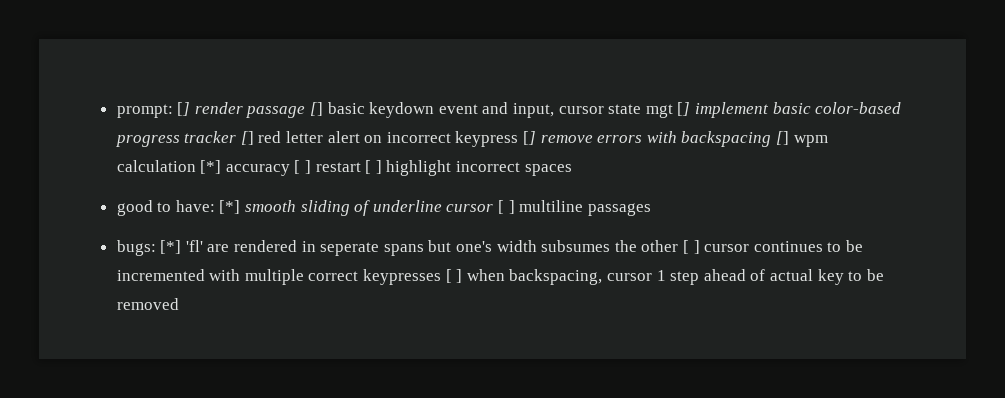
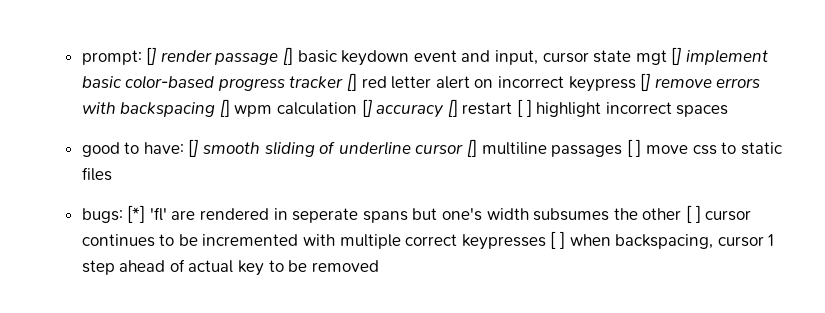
- prompt: [] render passage [] basic keydown event and input, cursor state mgt [] implement basic color-based progress tracker [] red letter alert on incorrect keypress [] remove errors with backspacing [] wpm calculation [*] accuracy [ ] restart [ ] highlight incorrect spaces
+ prompt: [] render passage [] basic keydown event and input, cursor state mgt [] implement basic color-based progress tracker [] red letter alert on incorrect keypress [] remove errors with backspacing [] wpm calculation [] accuracy [] restart [ ] highlight incorrect spaces
- good to have: [*] smooth sliding of underline cursor [ ] multiline passages
+ good to have: [] smooth sliding of underline cursor [] multiline passages [ ] move css to static files

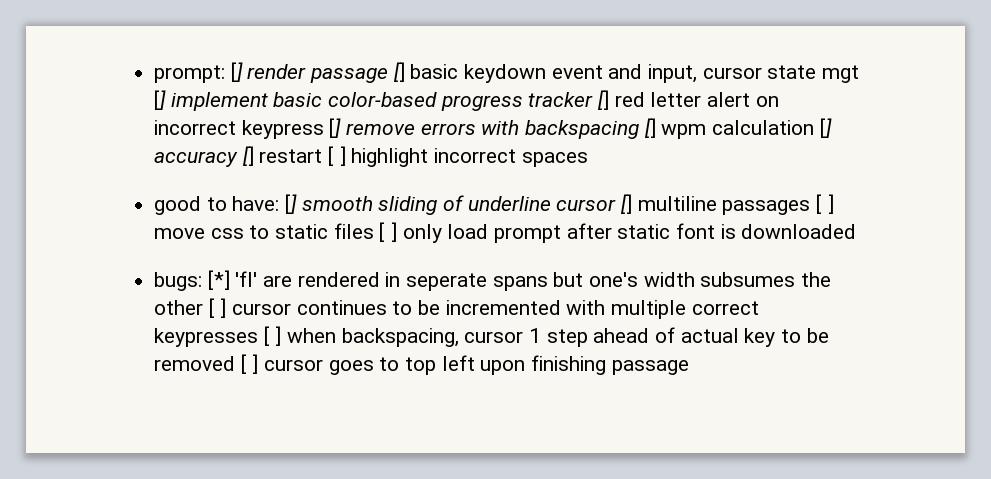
- good to have: [] smooth sliding of underline cursor [] multiline passages [ ] move css to static files
+ good to have: [] smooth sliding of underline cursor [] multiline passages [ ] move css to static files [ ] only load prompt after static font is downloaded
- bugs: [*] 'fl' are rendered in seperate spans but one's width subsumes the other [ ] cursor continues to be incremented with multiple correct keypresses [ ] when backspacing, cursor 1 step ahead of actual key to be removed
+ bugs: [*] 'fl' are rendered in seperate spans but one's width subsumes the other [ ] cursor continues to be incremented with multiple correct keypresses [ ] when backspacing, cursor 1 step ahead of actual key to be removed [ ] cursor goes to top left upon finishing passage

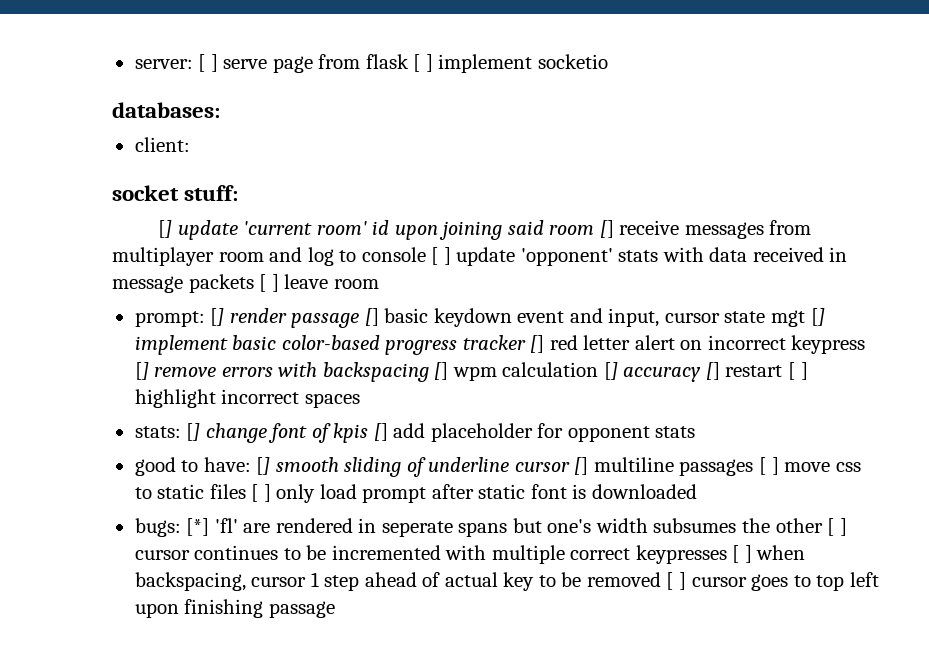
+ server: [ ] serve page from flask [ ] implement socketio
+ databases:
+ client:
+ socket stuff:
+ [] update 'current room' id upon joining said room [] receive messages from multiplayer room and log to console [ ] update 'opponent' stats with data received in message packets [ ] leave room
+ stats: [] change font of kpis [] add placeholder for opponent stats

